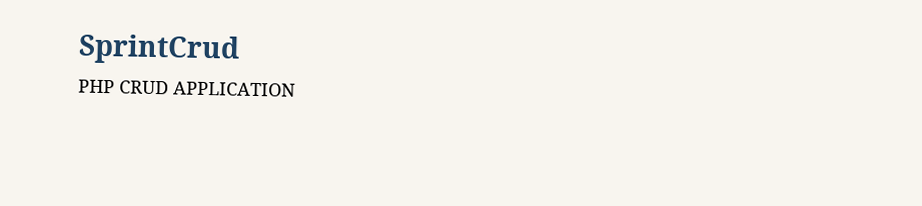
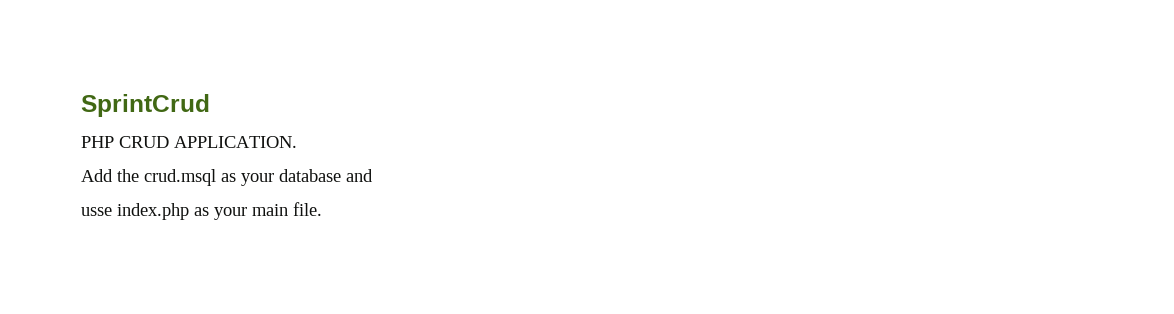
- PHP CRUD APPLICATION
+ PHP CRUD APPLICATION.
+ Add the crud.msql as your database and
+ usse index.php as your main file.

